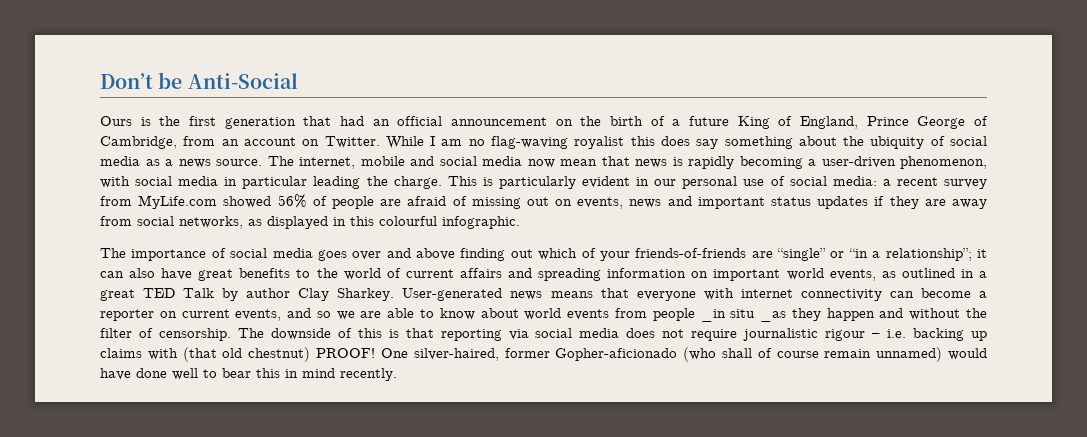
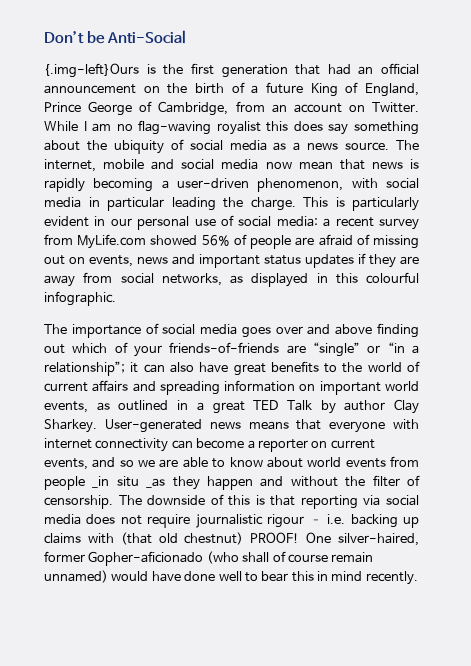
- Ours is the first generation that had an official announcement on the birth of a future King of England, Prince George of Cambridge, from an account on Twitter.
+ {.img-left}Ours is the first generation that had an official announcement on the birth of a future King of England, Prince George of Cambridge, from an account on Twitter.

